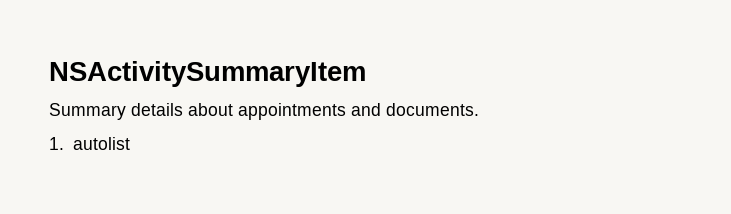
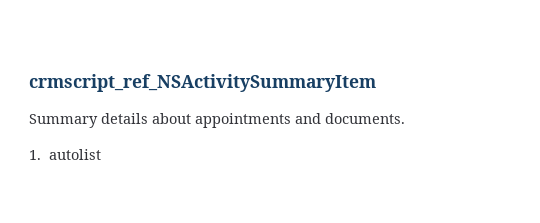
- NSActivitySummaryItem
+ crmscript_ref_NSActivitySummaryItem

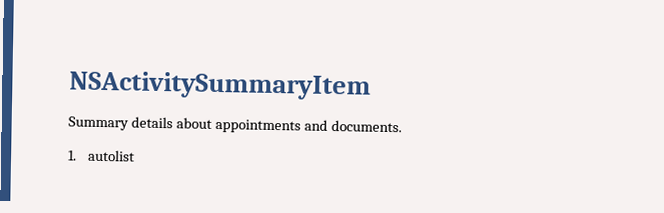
- crmscript_ref_NSActivitySummaryItem
+ NSActivitySummaryItem

